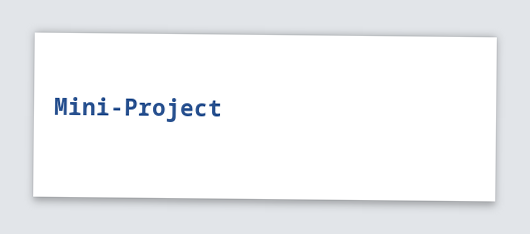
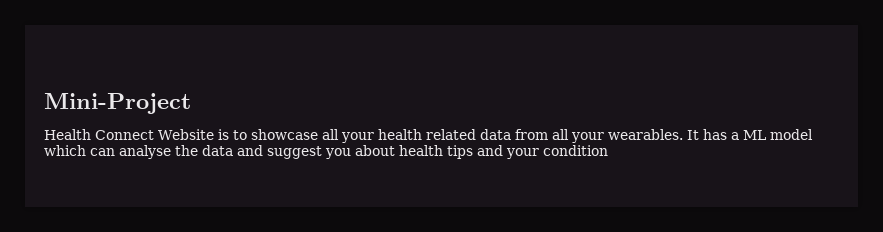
+ Health Connect Website is to showcase all your health related data from all your wearables. It has a ML model which can analyse the data and suggest you about health tips and your condition

